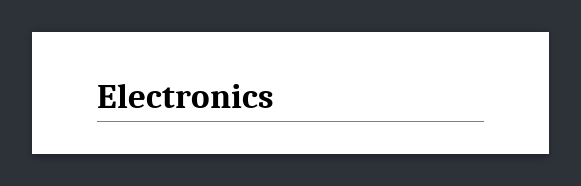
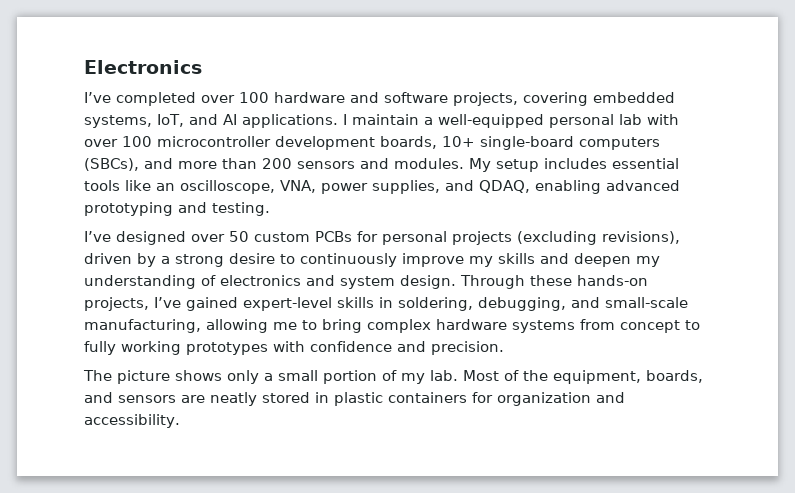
+ I’ve completed over 100 hardware and software projects, covering embedded systems, IoT, and AI applications. I maintain a well-equipped personal lab with over 100 microcontroller development boards, 10+ single-board computers (SBCs), and more than 200 sensors and modules. My setup includes essential tools like an oscilloscope, VNA, power supplies, and QDAQ, enabling advanced prototyping and testing.
+ I’ve designed over 50 custom PCBs for personal projects (excluding revisions), driven by a strong desire to continuously improve my skills and deepen my understanding of electronics and system design. Through these hands-on projects, I’ve gained expert-level skills in soldering, debugging, and small-scale manufacturing, allowing me to bring complex hardware systems from concept to fully working prototypes with confidence and precision.
+ The picture shows only a small portion of my lab. Most of the equipment, boards, and sensors are neatly stored in plastic containers for organization and accessibility.

